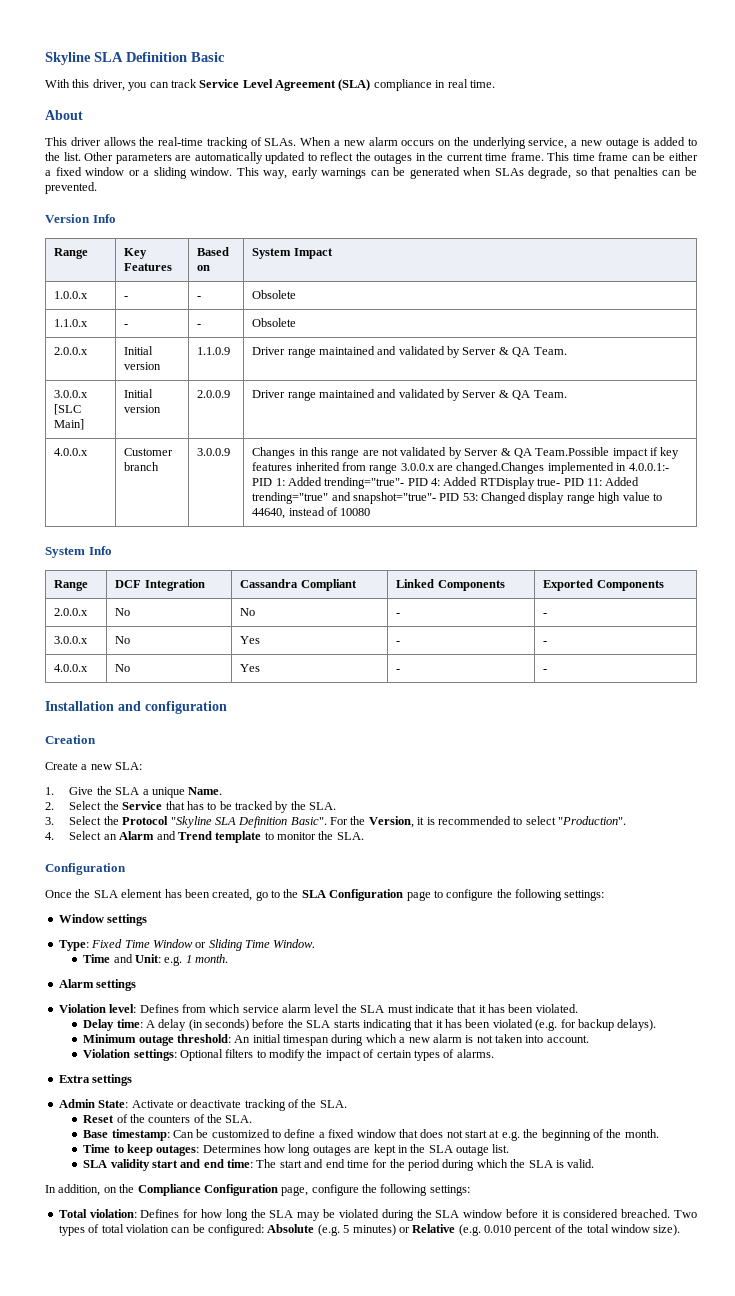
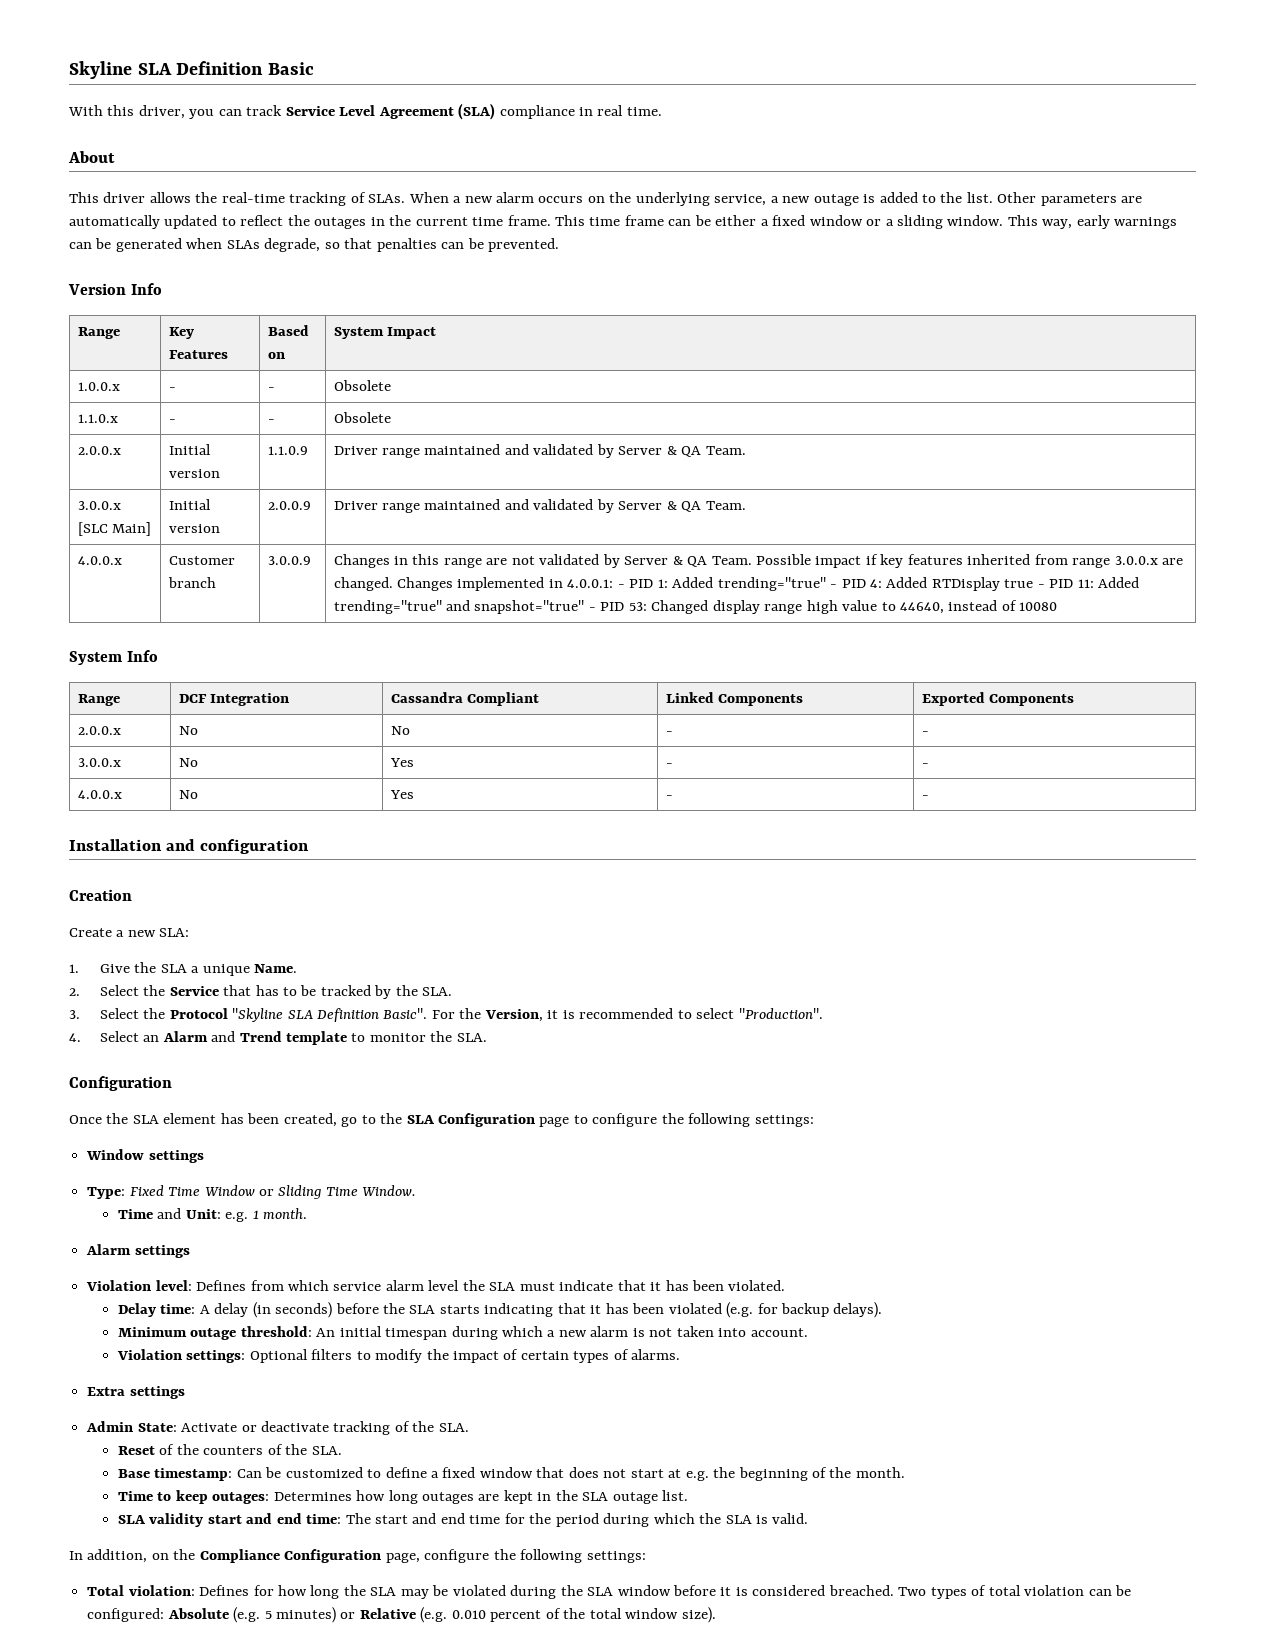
- Changes in this range are not validated by Server & QA Team.Possible impact if key features inherited from range 3.0.0.x are changed.Changes implemented in 4.0.0.1:- PID 1: Added trending="true"- PID 4: Added RTDisplay true- PID 11: Added trending="true" and snapshot="true"- PID 53: Changed display range high value to 44640, instead of 10080
+ Changes in this range are not validated by Server & QA Team. Possible impact if key features inherited from range 3.0.0.x are changed. Changes implemented in 4.0.0.1: - PID 1: Added trending="true" - PID 4: Added RTDisplay true - PID 11: Added trending="true" and snapshot="true" - PID 53: Changed display range high value to 44640, instead of 10080

